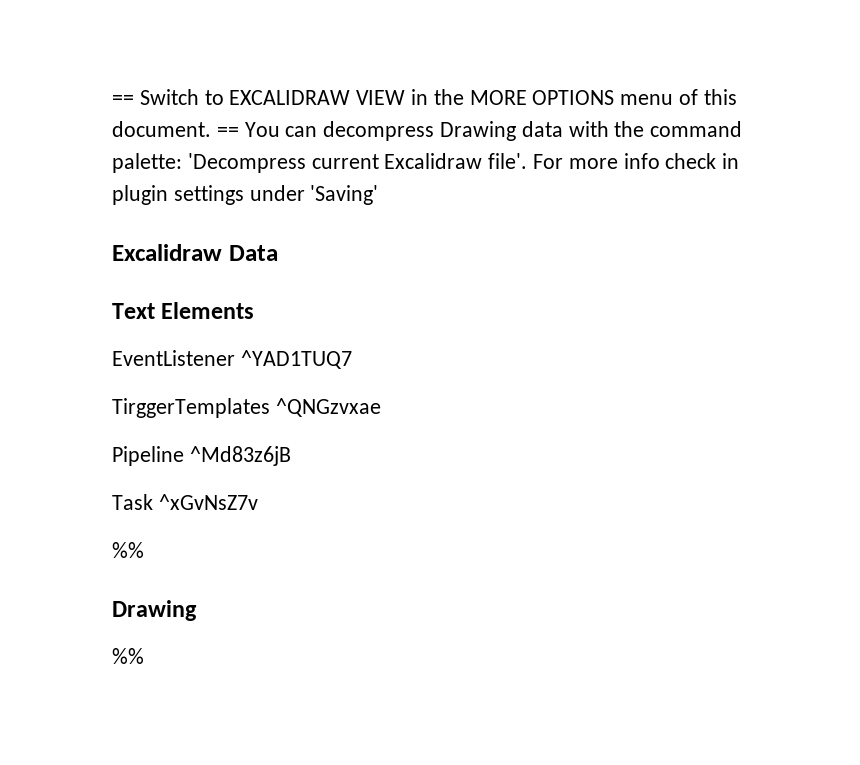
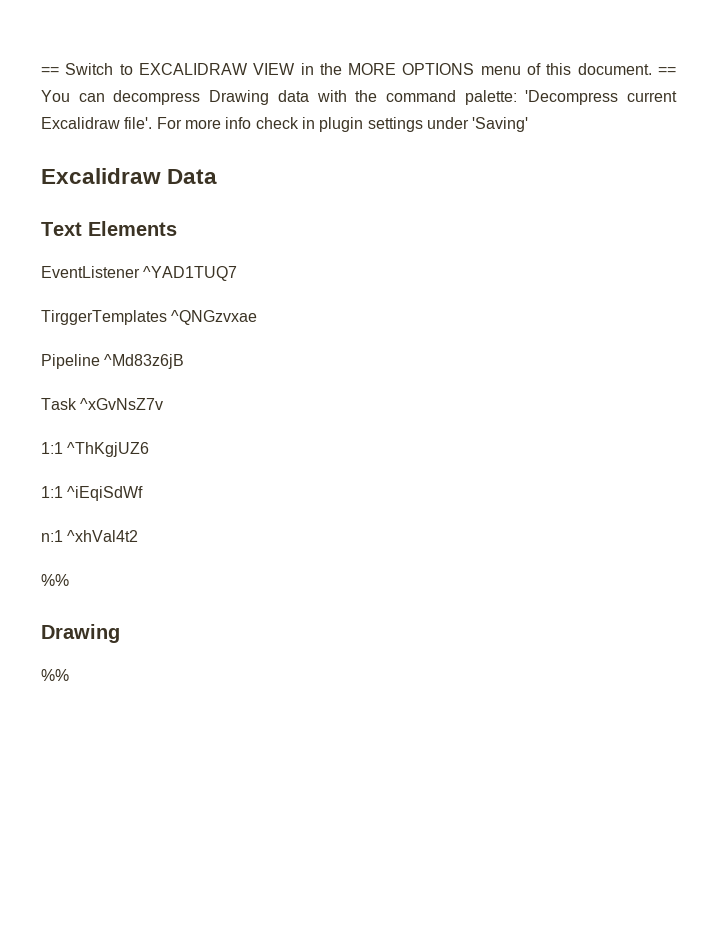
+ 1:1 ^ThKgjUZ6
+ 1:1 ^iEqiSdWf
+ n:1 ^xhVal4t2

